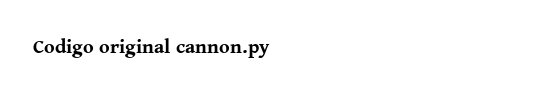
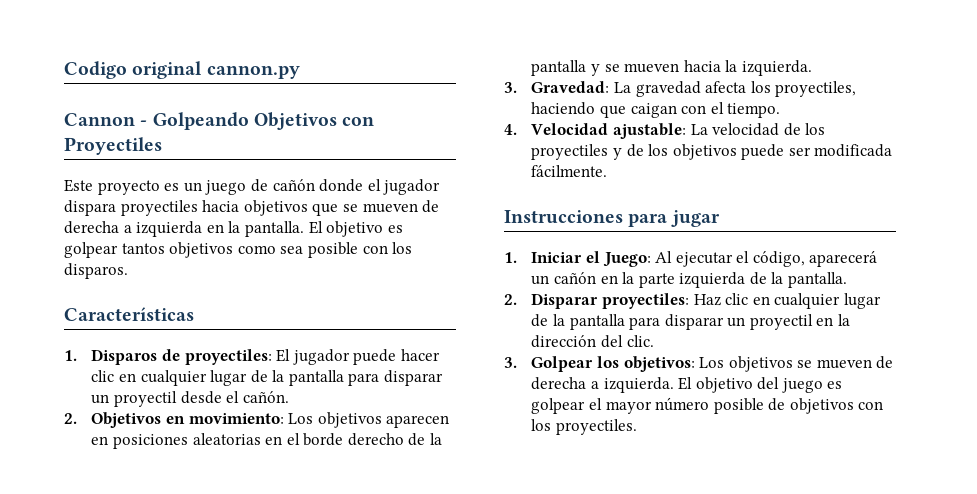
+ Cannon - Golpeando Objetivos con Proyectiles
+ Este proyecto es un juego de cañón donde el jugador dispara proyectiles hacia objetivos que se mueven de derecha a izquierda en la pantalla. El objetivo es golpear tantos objetivos como sea posible con los disparos.
+ Características
+ 1. Disparos de proyectiles: El jugador puede hacer clic en cualquier lugar de la pantalla para disparar un proyectil desde el cañón.
+ 2. Objetivos en movimiento: Los objetivos aparecen en posiciones aleatorias en el borde derecho de la pantalla y se mueven hacia la izquierda.
+ 3. Gravedad: La gravedad afecta los proyectiles, haciendo que caigan con el tiempo.
+ 4. Velocidad ajustable: La velocidad de los proyectiles y de los objetivos puede ser modificada fácilmente.
+ Instrucciones para jugar
+ 1. Iniciar el Juego: Al ejecutar el código, aparecerá un cañón en la parte izquierda de la pantalla.
+ 2. Disparar proyectiles: Haz clic en cualquier lugar de la pantalla para disparar un proyectil en la dirección del clic.
+ 3. Golpear los objetivos: Los objetivos se mueven de derecha a izquierda. El objetivo del juego es golpear el mayor número posible de objetivos con los proyectiles.

